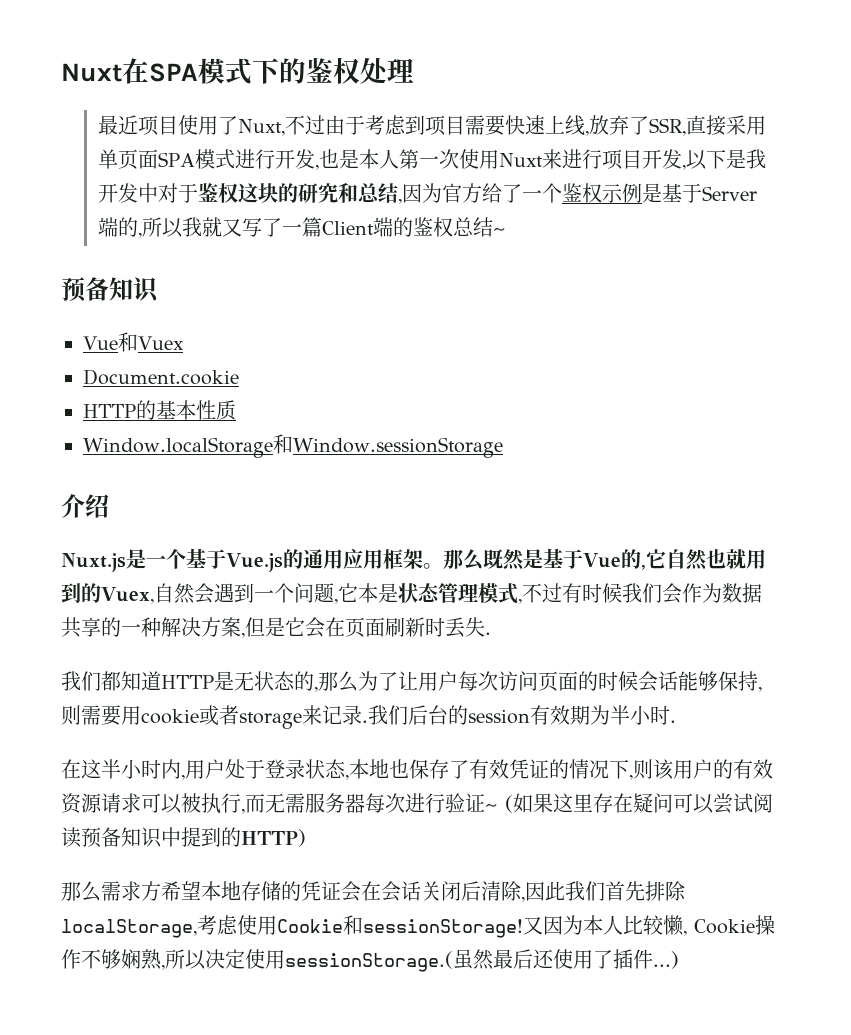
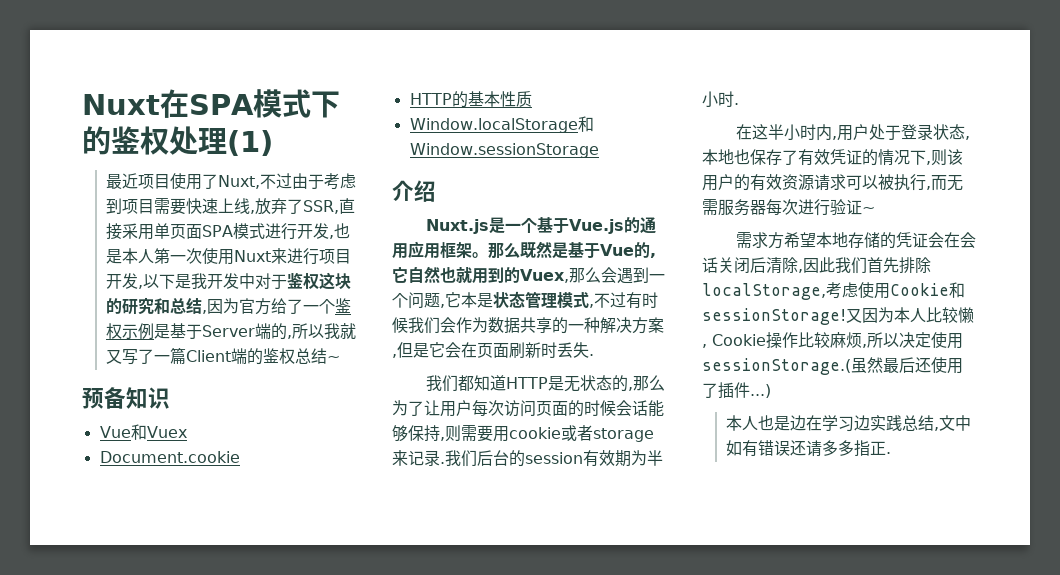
- Nuxt在SPA模式下的鉴权处理
+ Nuxt在SPA模式下的鉴权处理(1)
- 那么既然是基于Vue的,它自然也就用到的Vuex,自然会遇到一个问题,它本是状态管理模式,不过有时候我们会作为数据共享的一种解决方案,但是它会在页面刷新时丢失.
+ 那么既然是基于Vue的,它自然也就用到的Vuex,那么会遇到一个问题,它本是状态管理模式,不过有时候我们会作为数据共享的一种解决方案,但是它会在页面刷新时丢失.
- 在这半小时内,用户处于登录状态,本地也保存了有效凭证的情况下,则该用户的有效资源请求可以被执行,而无需服务器每次进行验证~ (如果这里存在疑问可以尝试阅读预备知识中提到的HTTP)
- 那么需求方希望本地存储的凭证会在会话关闭后清除,因此我们首先排除localStorage,考虑使用Cookie和sessionStorage!
+ 在这半小时内,用户处于登录状态,本地也保存了有效凭证的情况下,则该用户的有效资源请求可以被执行,而无需服务器每次进行验证~
+ 需求方希望本地存储的凭证会在会话关闭后清除,因此我们首先排除localStorage,考虑使用Cookie和sessionStorage!
- 又因为本人比较懒, Cookie操作不够娴熟,所以决定使用sessionStorage.(虽然最后还使用了插件...)
+ 又因为本人比较懒, Cookie操作比较麻烦,所以决定使用sessionStorage.(虽然最后还使用了插件...)
+ 本人也是边在学习边实践总结,文中如有错误还请多多指正.

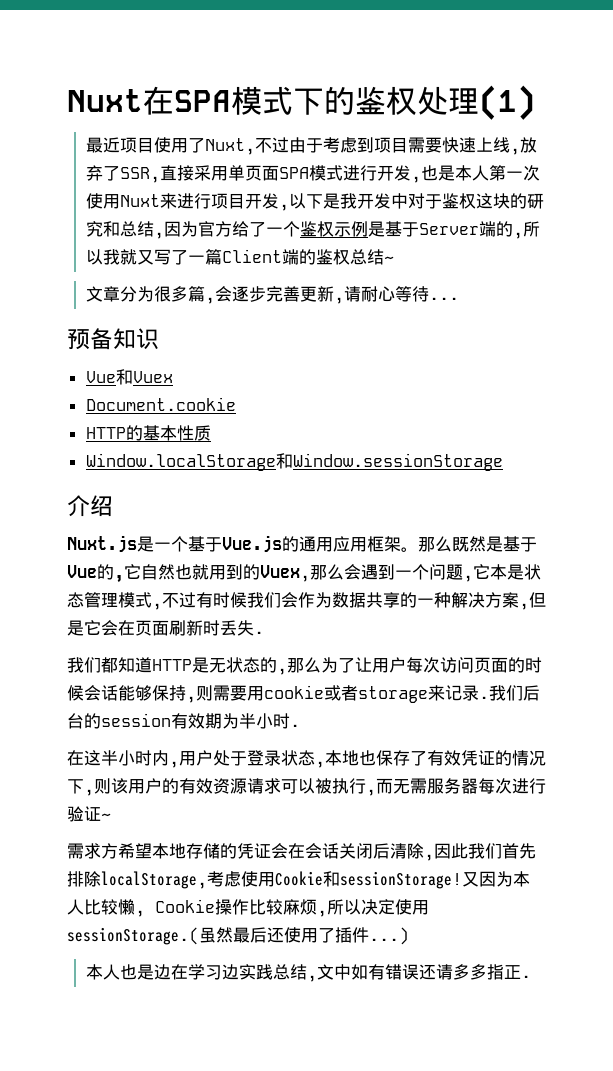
+ 文章分为很多篇,会逐步完善更新,请耐心等待...

